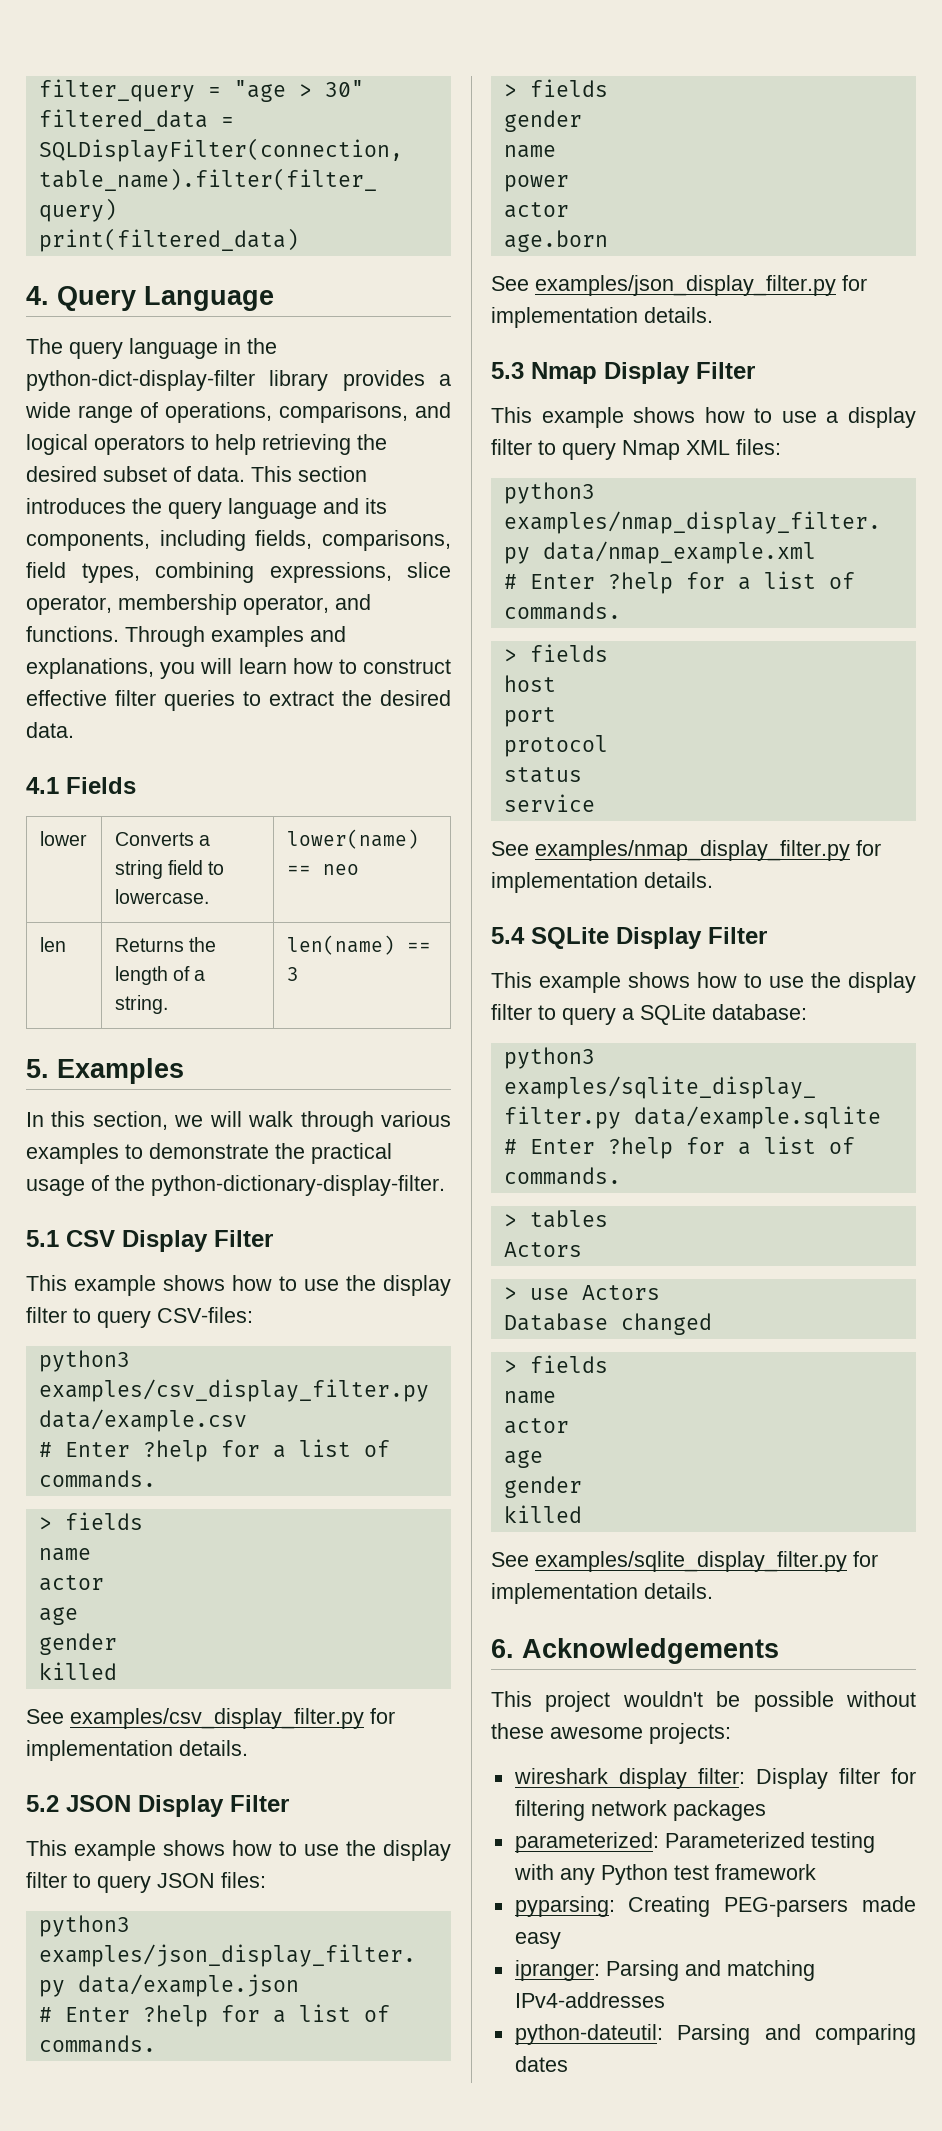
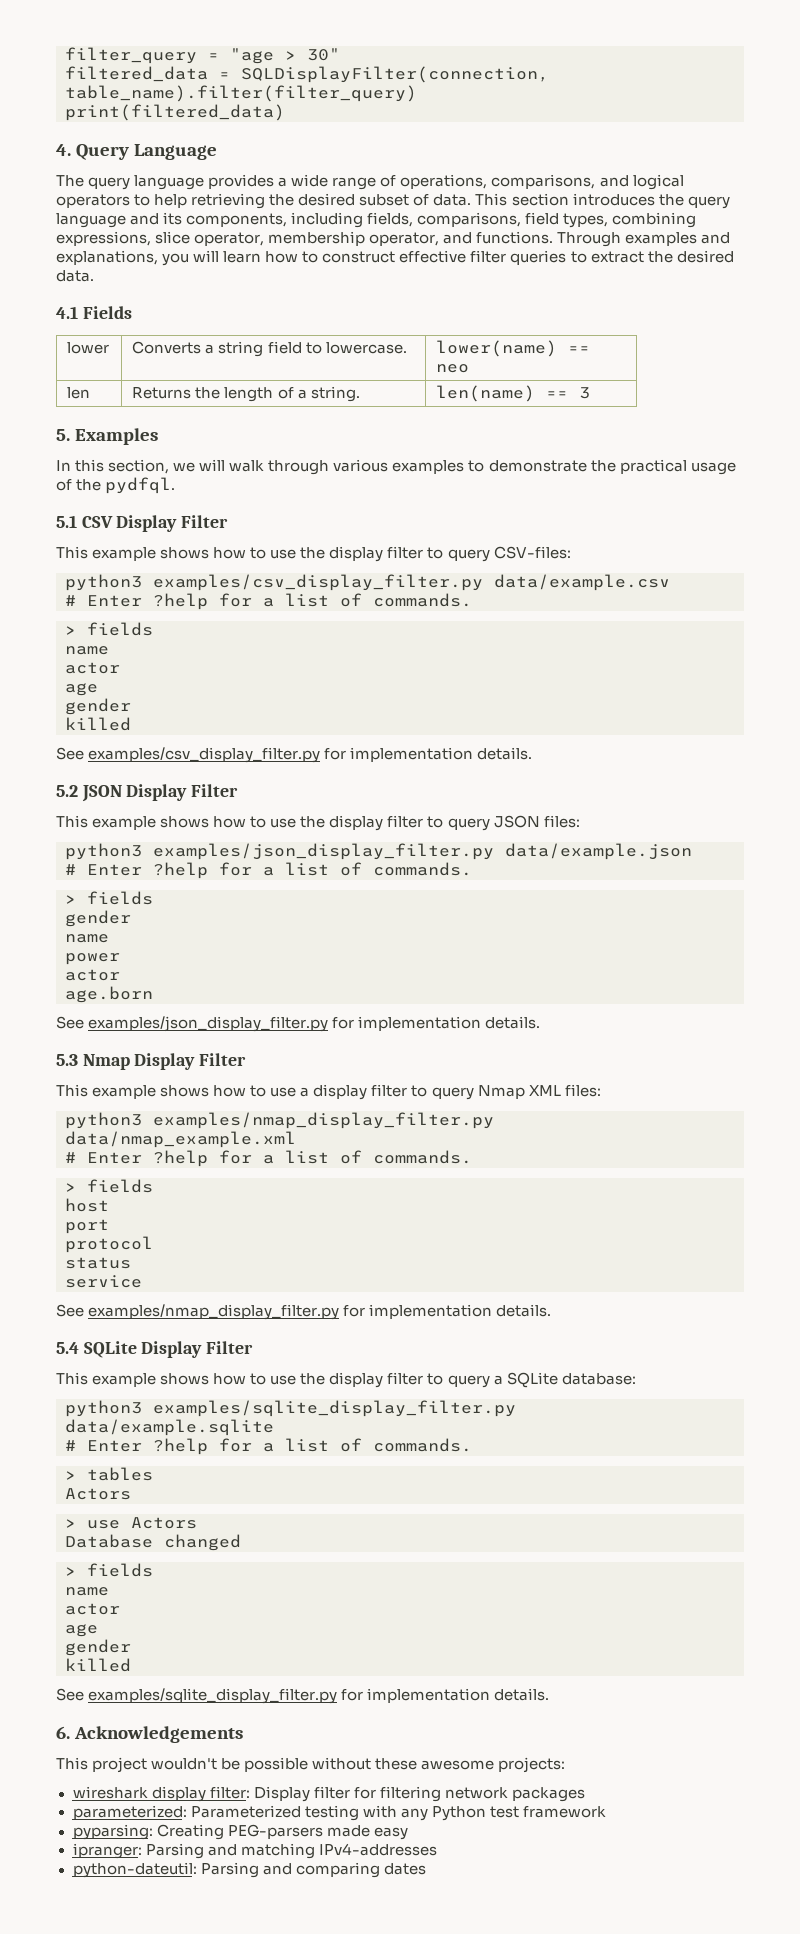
- The query language in the python-dict-display-filter library provides a wide range of operations, comparisons, and logical operators to help retrieving the desired subset of data.
+ The query language provides a wide range of operations, comparisons, and logical operators to help retrieving the desired subset of data.
- In this section, we will walk through various examples to demonstrate the practical usage of the python-dictionary-display-filter.
+ In this section, we will walk through various examples to demonstrate the practical usage of the pydfql.

